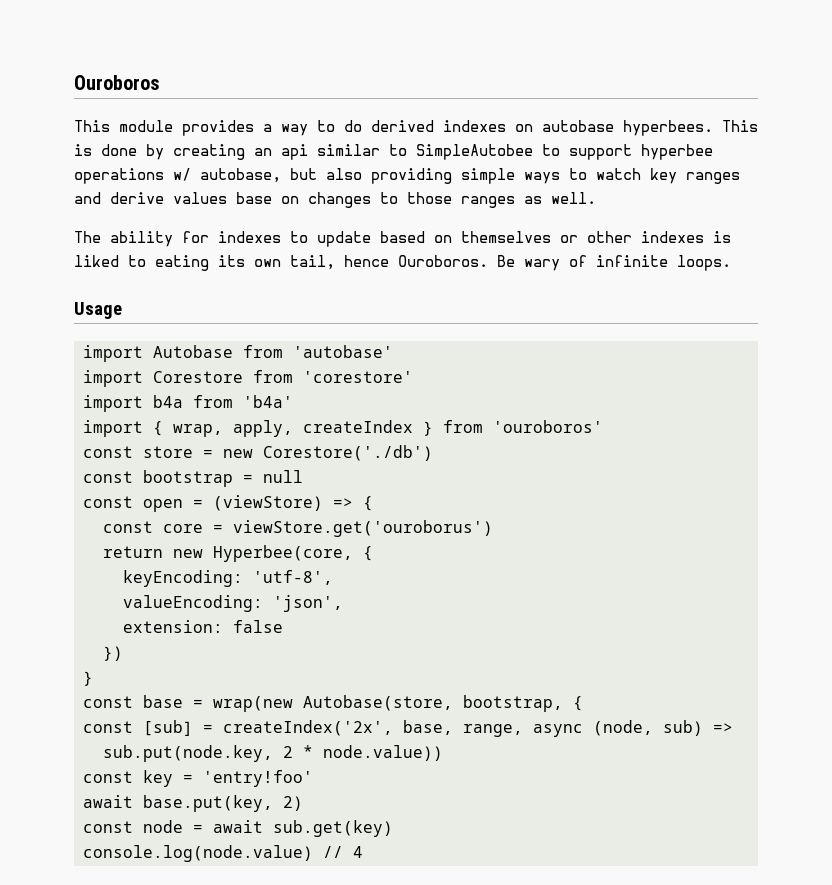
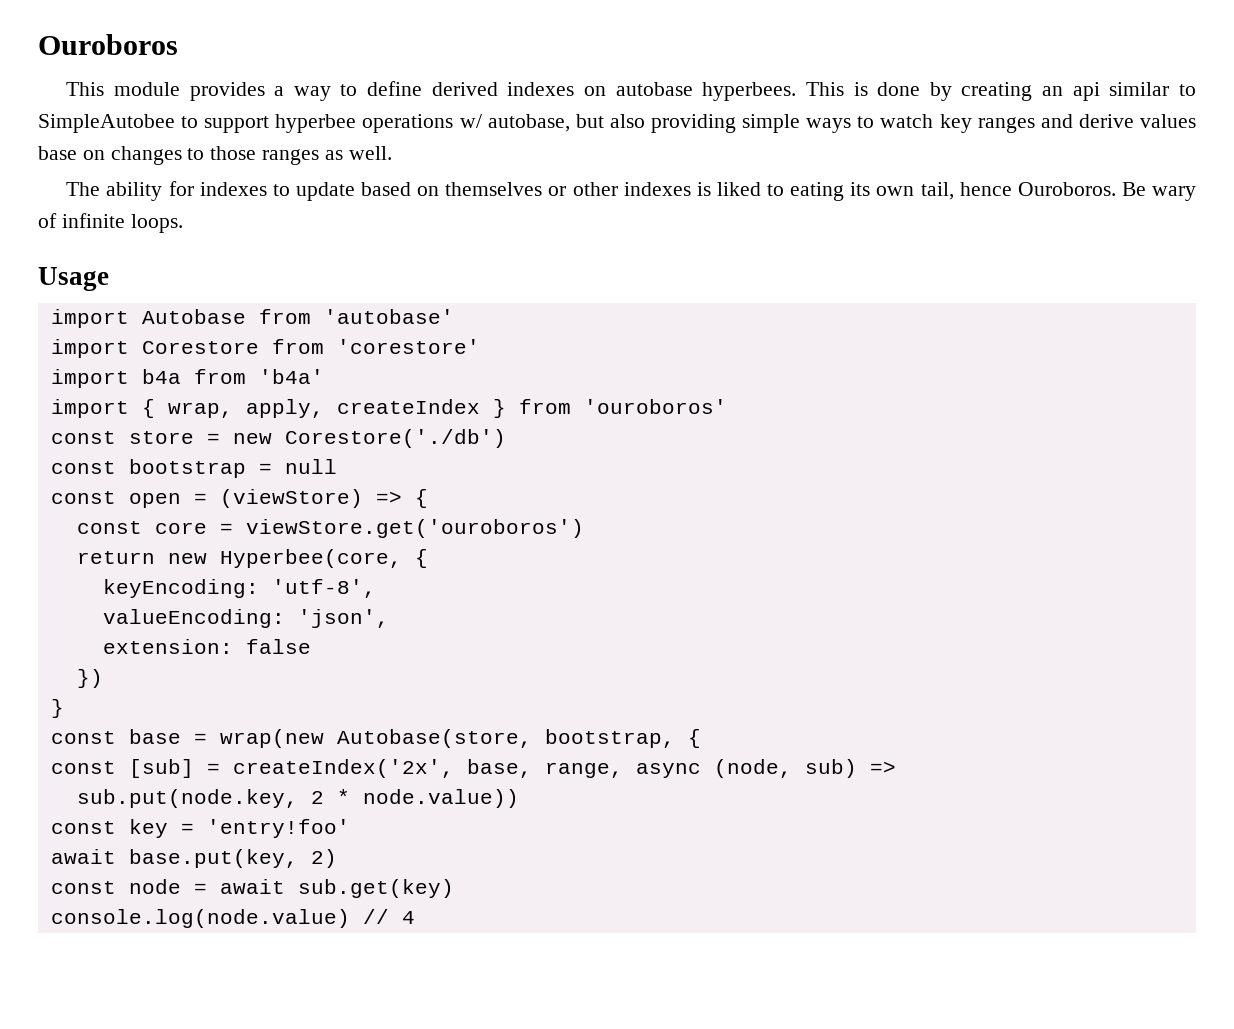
- This module provides a way to do derived indexes on autobase hyperbees.
+ This module provides a way to define derived indexes on autobase hyperbees.
- const core = viewStore.get('ouroborus')
+ const core = viewStore.get('ouroboros')

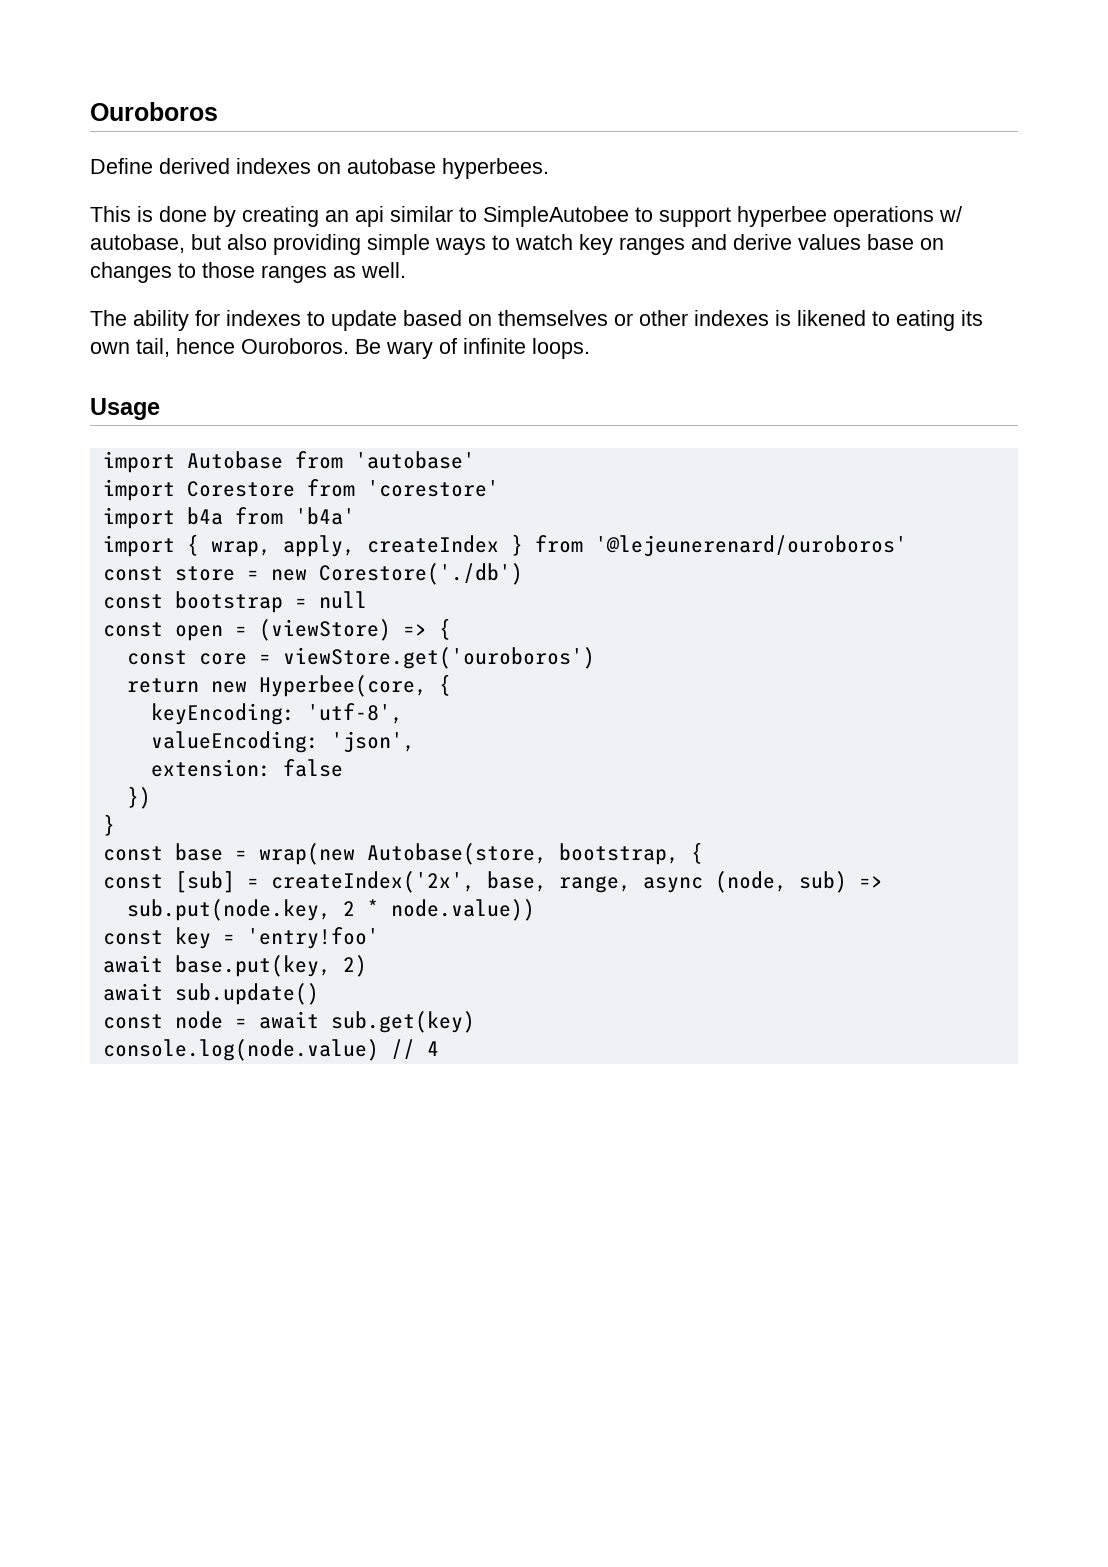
- This module provides a way to define derived indexes on autobase hyperbees. This is done by creating an api similar to SimpleAutobee to support hyperbee operations w/ autobase, but also providing simple ways to watch key ranges and derive values base on changes to those ranges as well.
+ Define derived indexes on autobase hyperbees.
+ This is done by creating an api similar to SimpleAutobee to support hyperbee operations w/ autobase, but also providing simple ways to watch key ranges and derive values base on changes to those ranges as well.
- The ability for indexes to update based on themselves or other indexes is liked to eating its own tail, hence Ouroboros.
+ The ability for indexes to update based on themselves or other indexes is likened to eating its own tail, hence Ouroboros.
- import { wrap, apply, createIndex } from 'ouroboros'
+ import { wrap, apply, createIndex } from '@lejeunerenard/ouroboros'
+ await sub.update()

